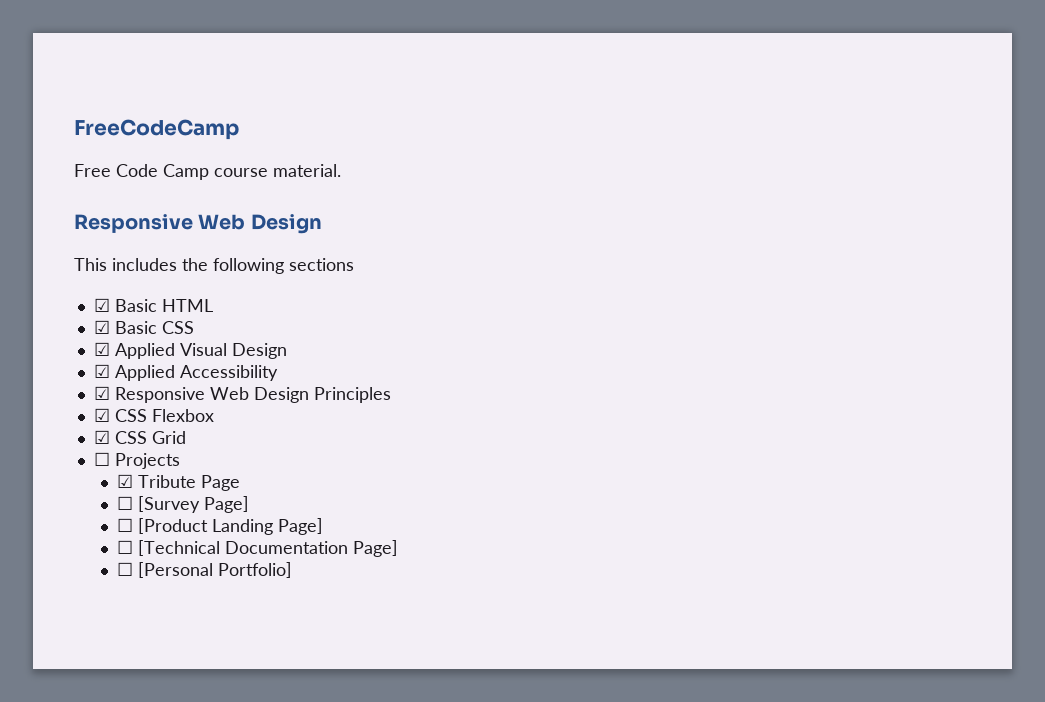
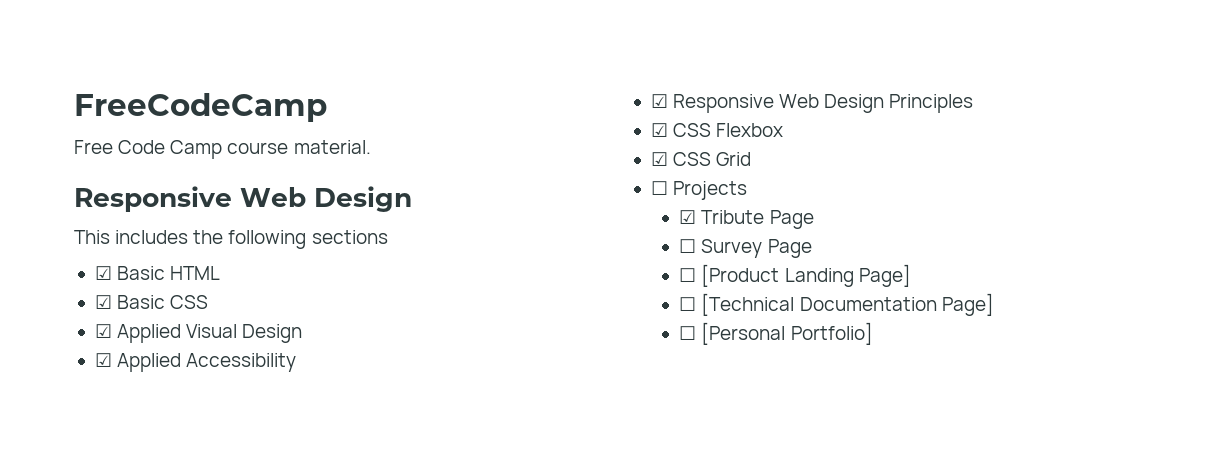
- ☐ [Survey Page]
+ ☐ Survey Page

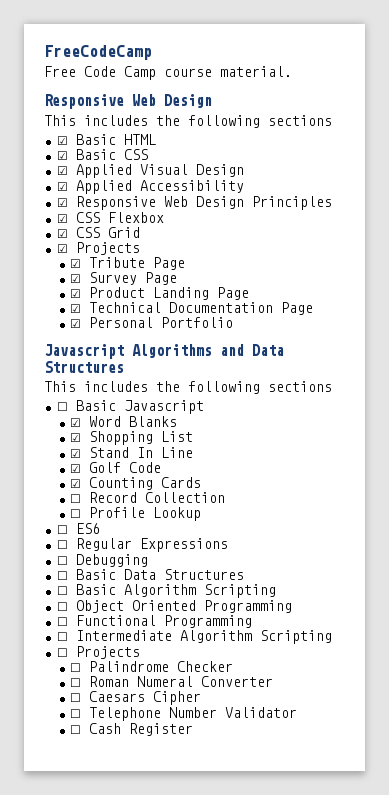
- ☐ Projects
+ ☑ Projects
- ☐ Survey Page
+ ☑ Survey Page
- ☐ [Product Landing Page]
- ☐ [Technical Documentation Page]
- ☐ [Personal Portfolio]
+ ☑ Product Landing Page
+ ☑ Technical Documentation Page
+ ☑ Personal Portfolio
+ Javascript Algorithms and Data Structures
+ This includes the following sections
+ ☐ Basic Javascript
+ ☑ Word Blanks
+ ☑ Shopping List
+ ☑ Stand In Line
+ ☑ Golf Code
+ ☑ Counting Cards
+ ☐ Record Collection
+ ☐ Profile Lookup
+ ☐ ES6
+ ☐ Regular Expressions
+ ☐ Debugging
+ ☐ Basic Data Structures
+ ☐ Basic Algorithm Scripting
+ ☐ Object Oriented Programming
+ ☐ Functional Programming
+ ☐ Intermediate Algorithm Scripting
+ ☐ Projects
+ ☐ Palindrome Checker
+ ☐ Roman Numeral Converter
+ ☐ Caesars Cipher
+ ☐ Telephone Number Validator
+ ☐ Cash Register

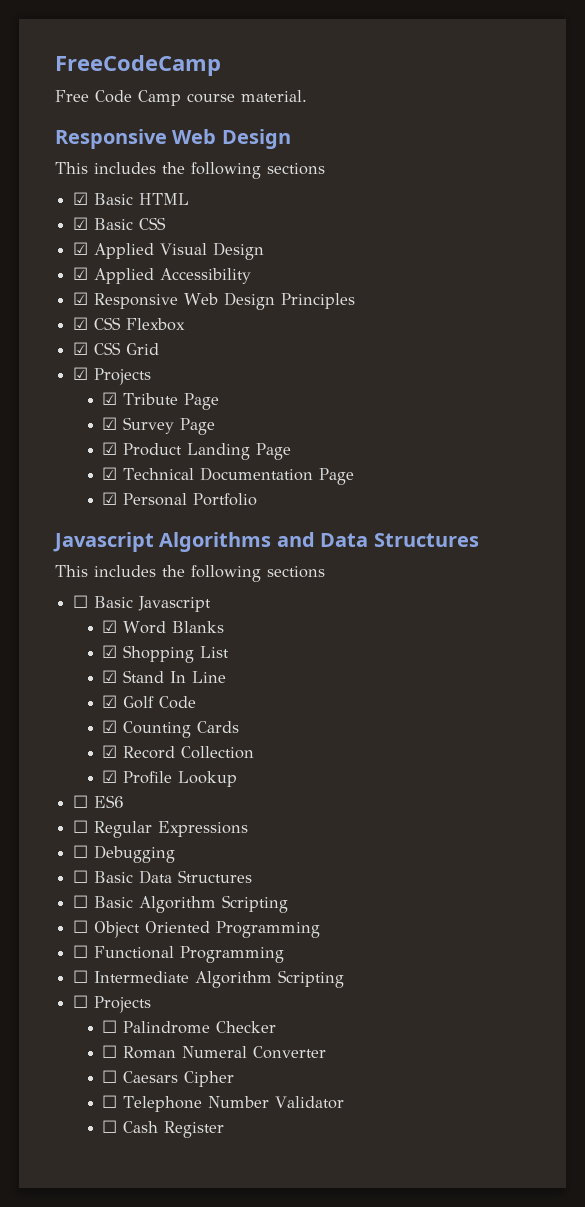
- ☐ Record Collection
+ ☑ Record Collection
- ☐ Profile Lookup
+ ☑ Profile Lookup

